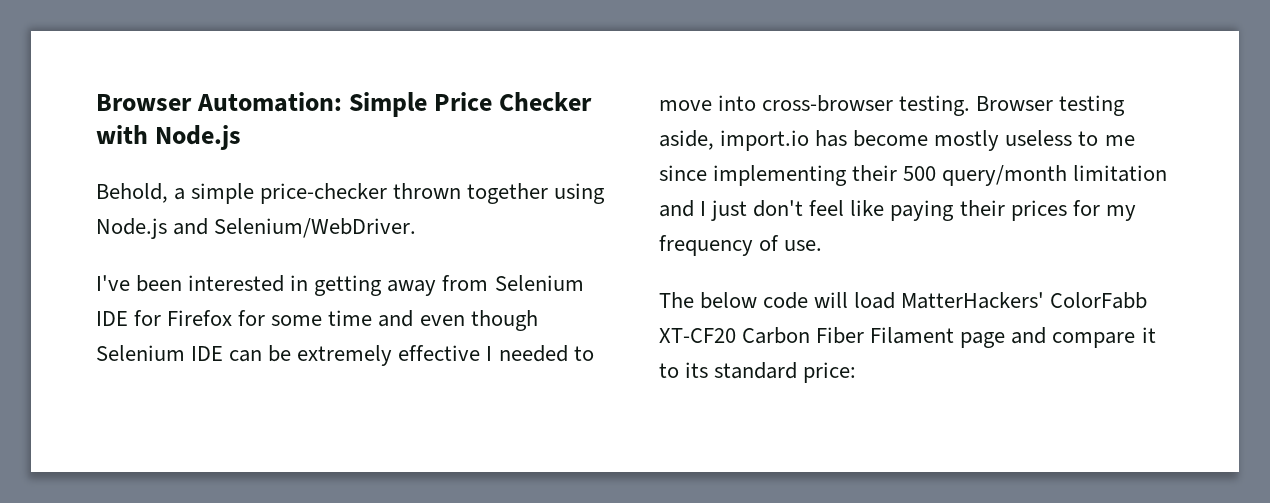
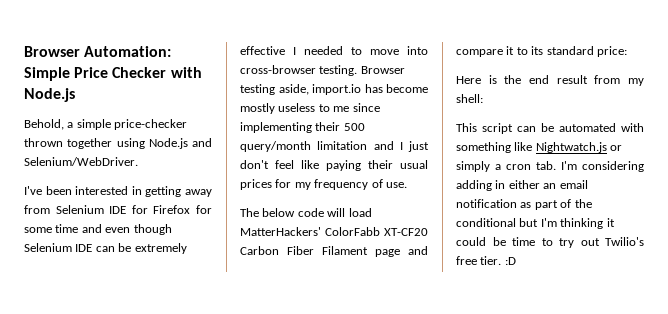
- Browser testing aside, import.io has become mostly useless to me since implementing their 500 query/month limitation and I just don't feel like paying their prices for my frequency of use.
+ Browser testing aside, import.io has become mostly useless to me since implementing their 500 query/month limitation and I just don't feel like paying their usual prices for my frequency of use.
+ Here is the end result from my shell:
+ This script can be automated with something like Nightwatch.js or simply a cron tab. I'm considering adding in either an email notification as part of the conditional but I'm thinking it could be time to try out Twilio's free tier. :D

